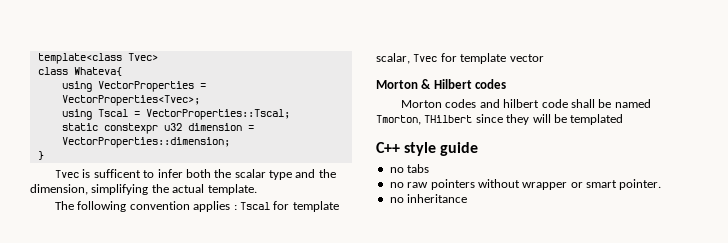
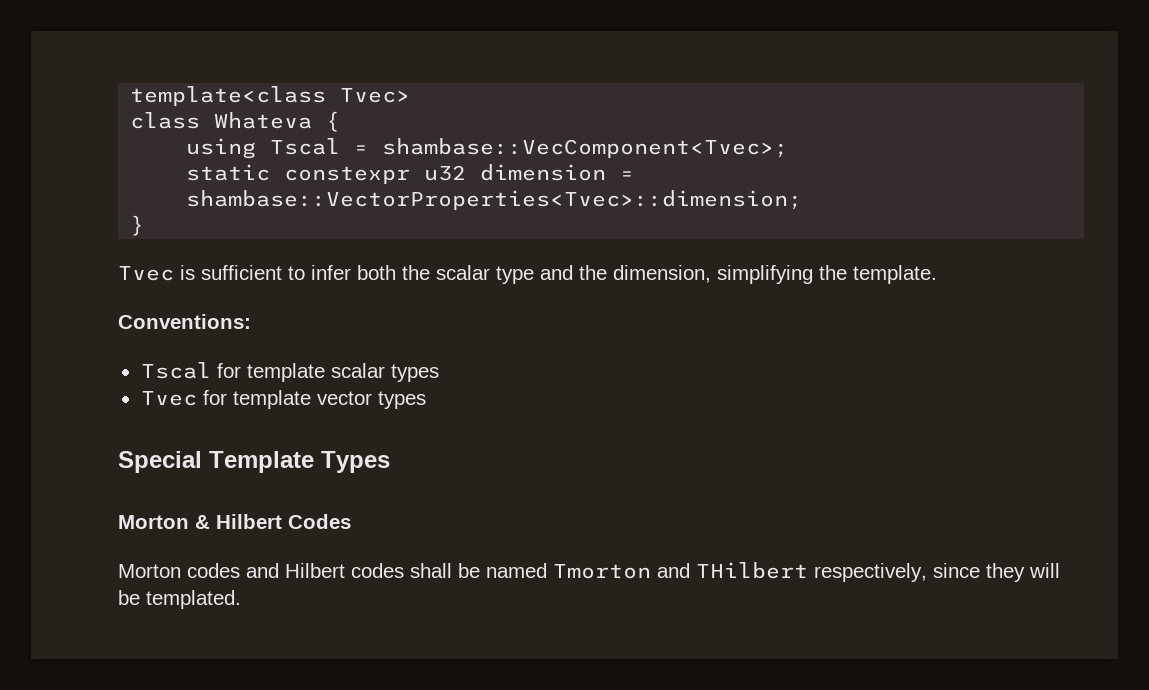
- class Whateva{
- using VectorProperties = VectorProperties<Tvec>;
+ class Whateva {
- using Tscal = VectorProperties::Tscal;
+ using Tscal = shambase::VecComponent<Tvec>;
- static constexpr u32 dimension = VectorProperties::dimension;
+ static constexpr u32 dimension = shambase::VectorProperties<Tvec>::dimension;
- Tvec is sufficent to infer both the scalar type and the dimension, simplifying the actual template.
+ Tvec is sufficient to infer both the scalar type and the dimension, simplifying the template.
- The following convention applies : Tscal for template scalar, Tvec for template vector
+ Conventions:
+ Tscal for template scalar types
+ Tvec for template vector types
+ Special Template Types
- Morton & Hilbert codes
+ Morton & Hilbert Codes
- Morton codes and hilbert code shall be named Tmorton, THilbert since they will be templated
- C++ style guide
- no tabs
- no raw pointers without wrapper or smart pointer.
- no inheritance
+ Morton codes and Hilbert codes shall be named Tmorton and THilbert respectively, since they will be templated.

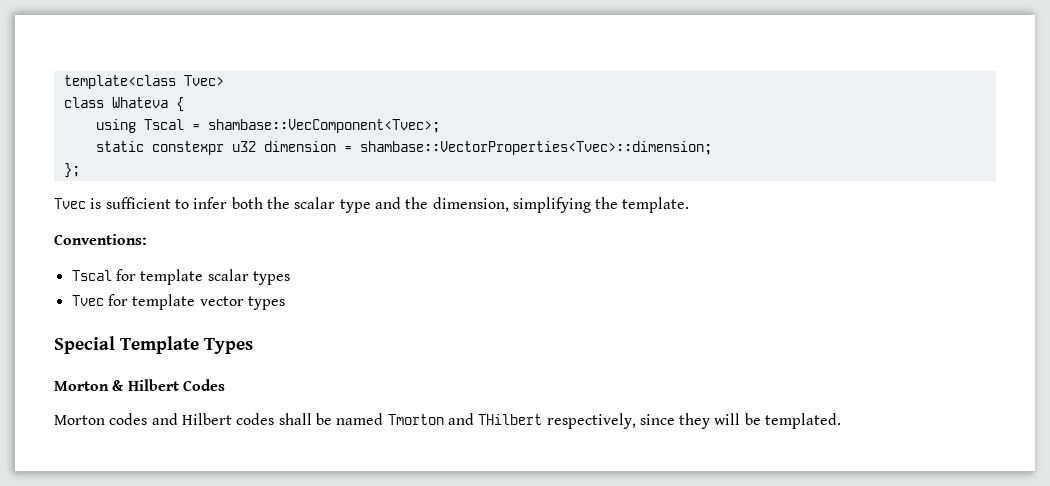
- }
+ };

